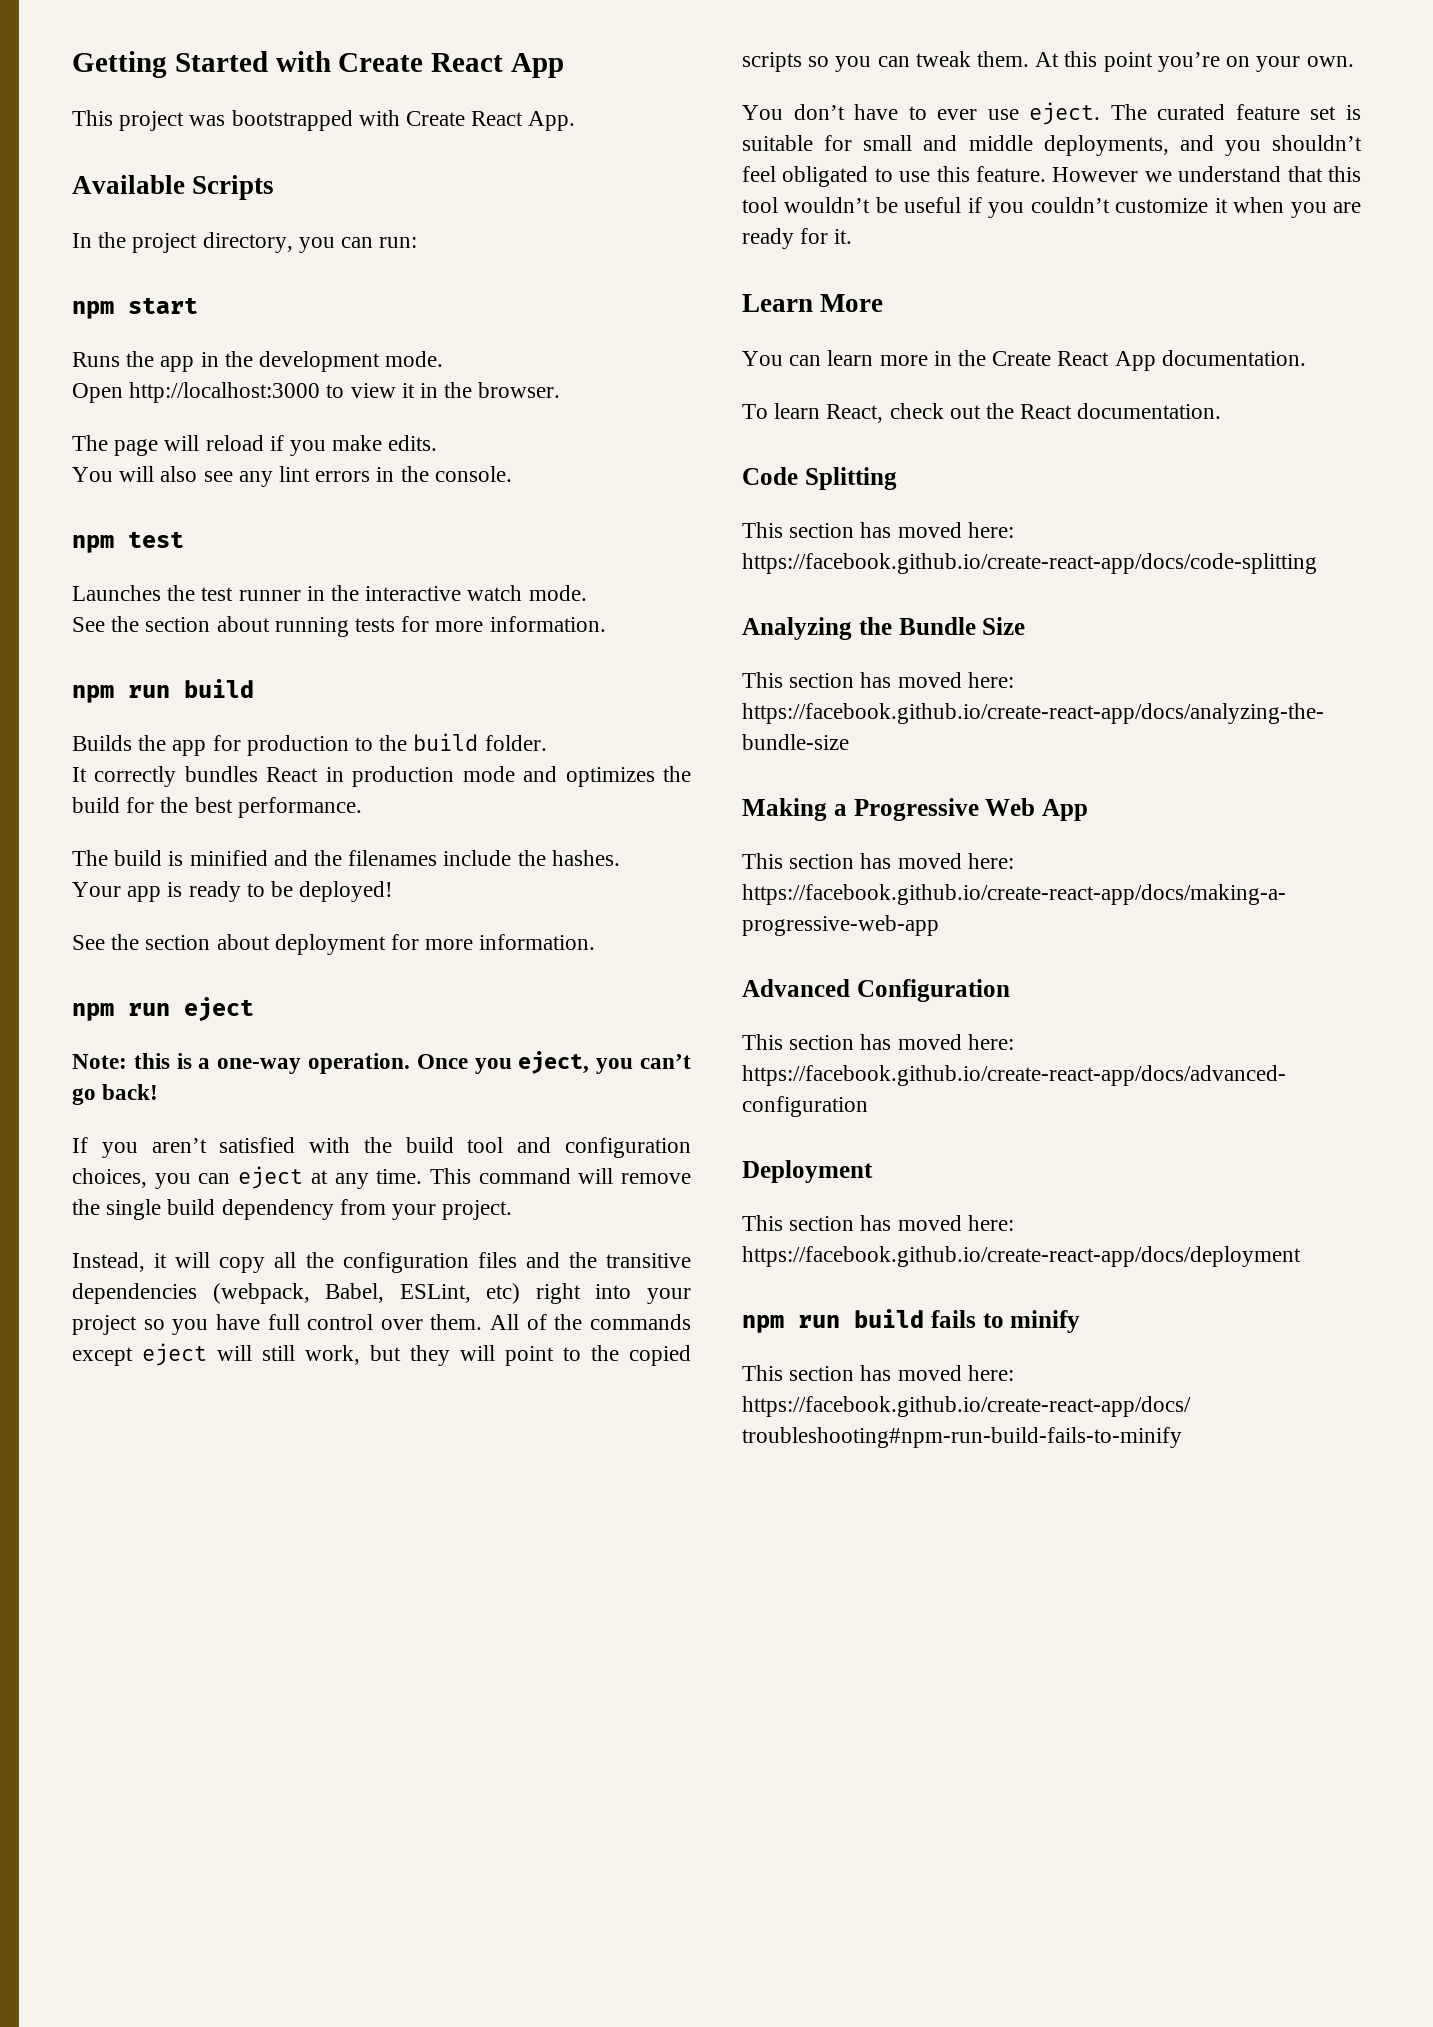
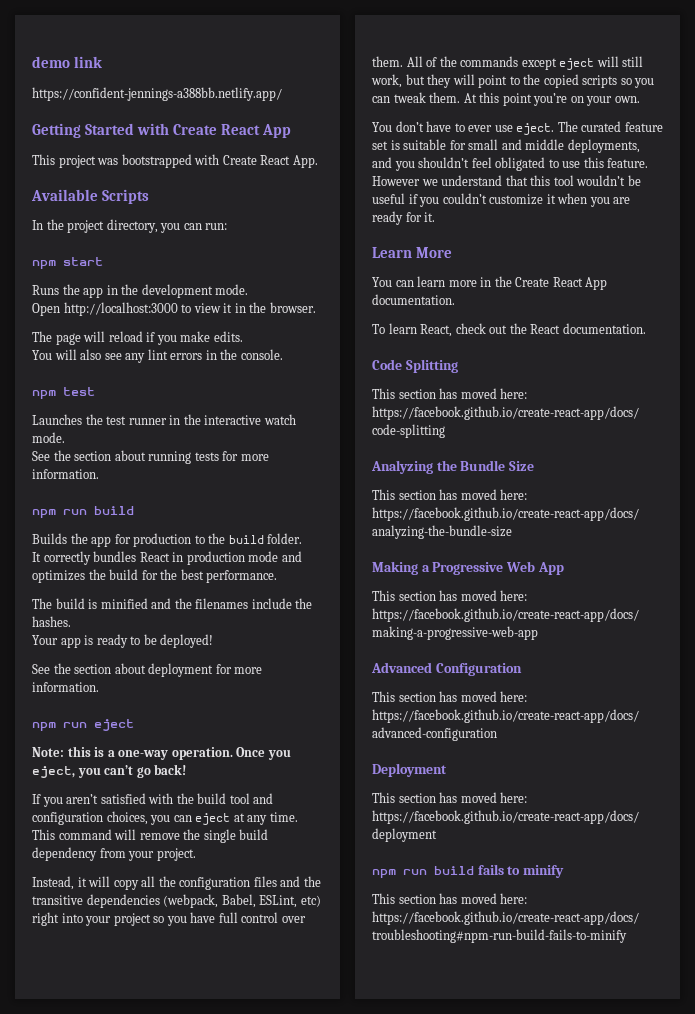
+ demo link
+ https://confident-jennings-a388bb.netlify.app/

